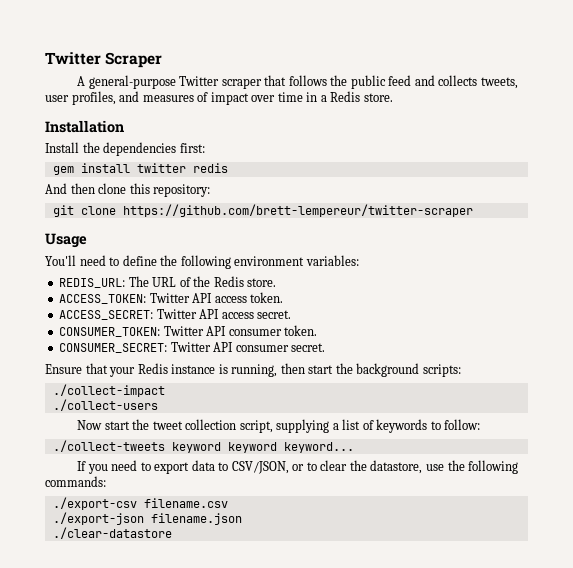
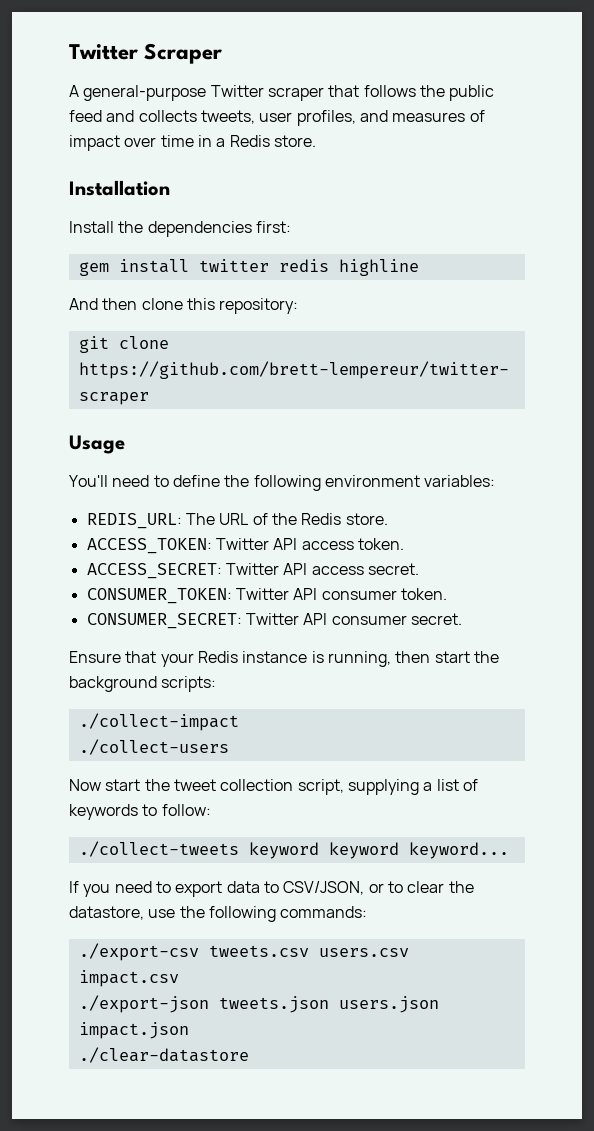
- gem install twitter redis
+ gem install twitter redis highline
- ./export-csv filename.csv
- ./export-json filename.json
+ ./export-csv tweets.csv users.csv impact.csv
+ ./export-json tweets.json users.json impact.json

